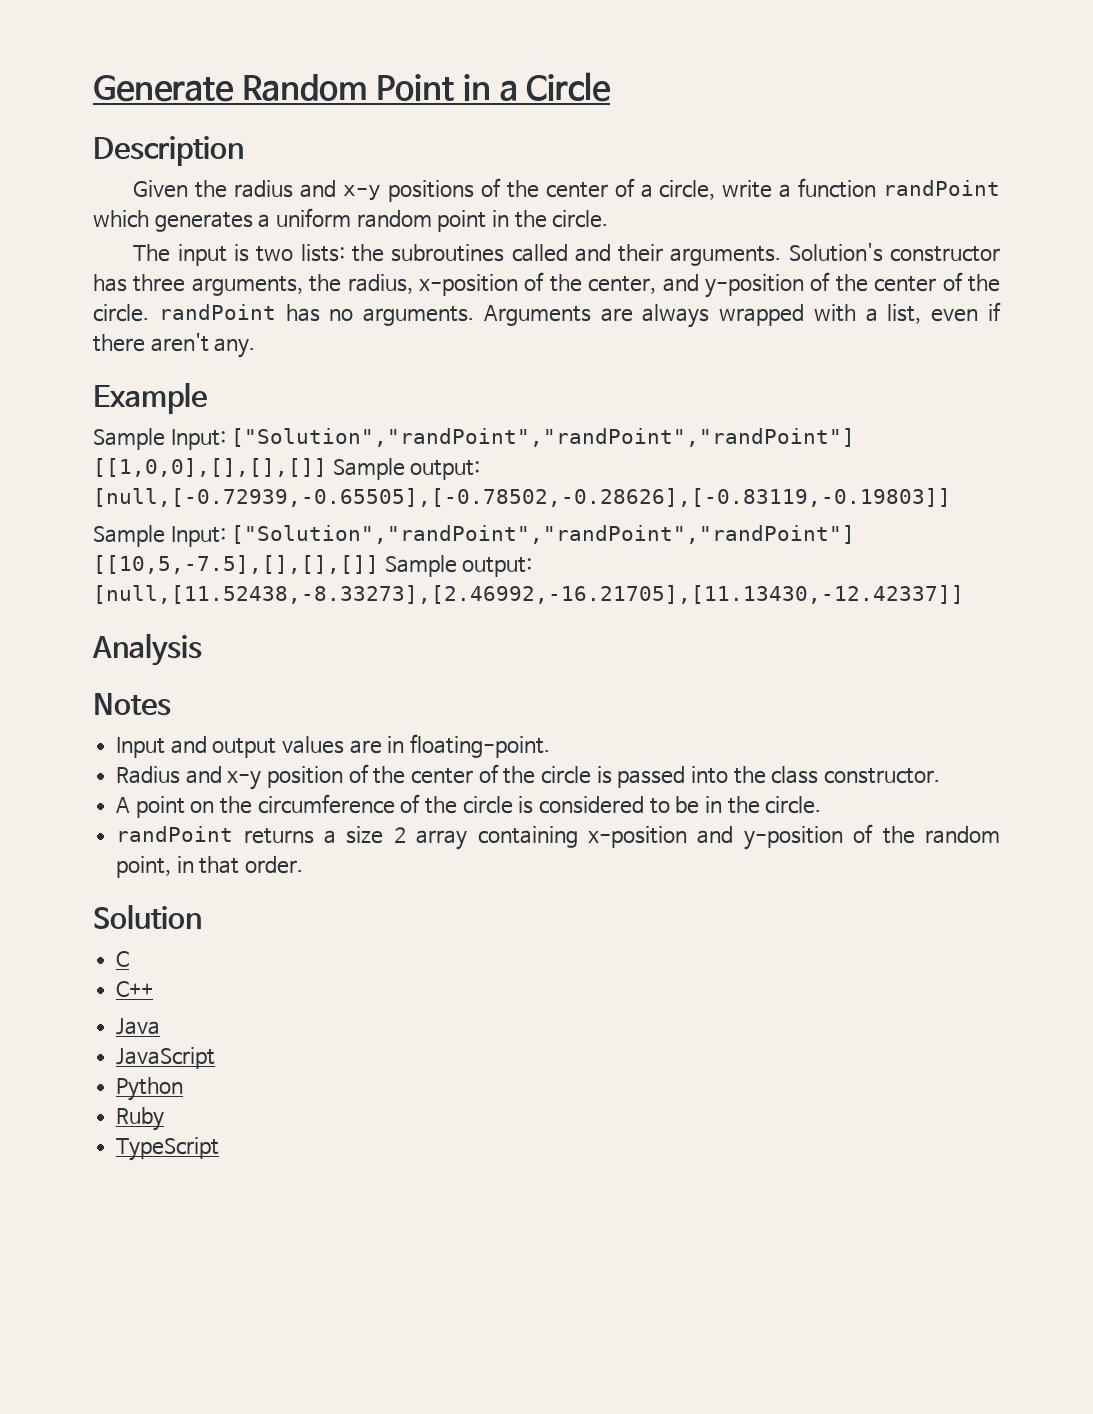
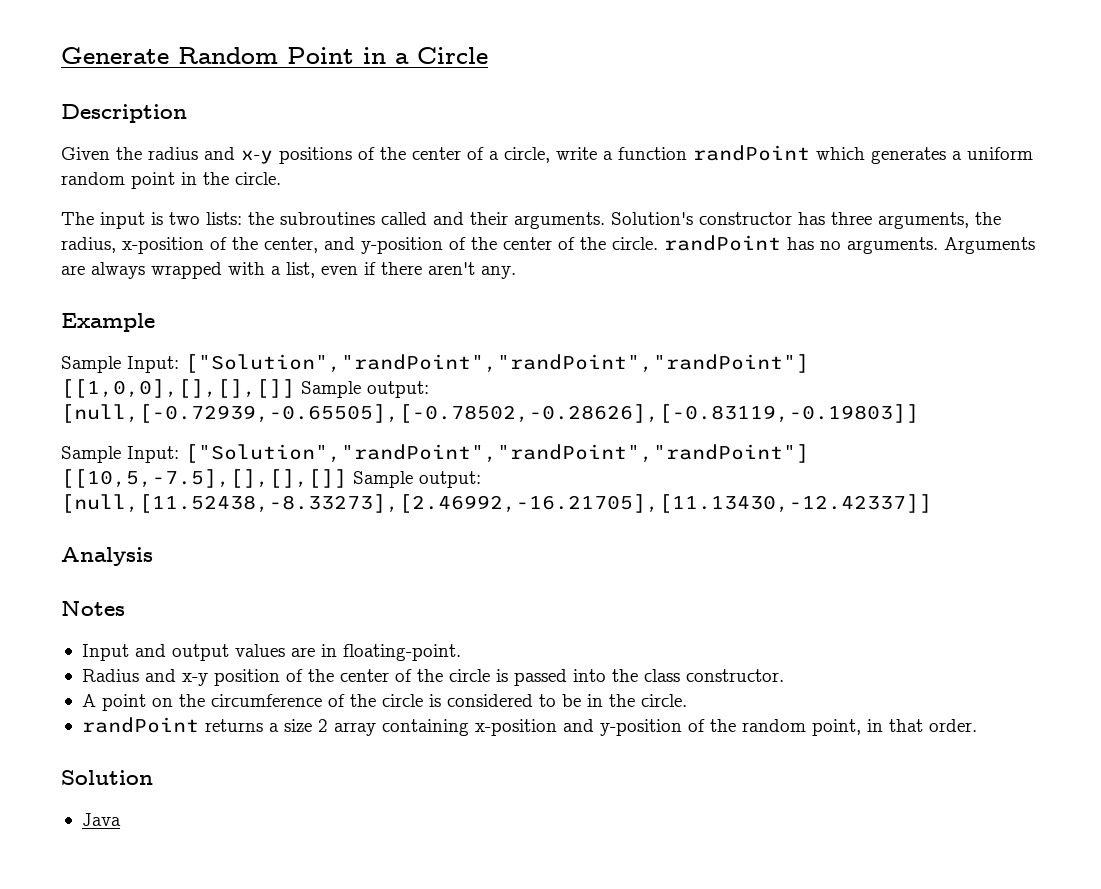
- C
- C++
- JavaScript
- Python
- Ruby
- TypeScript

